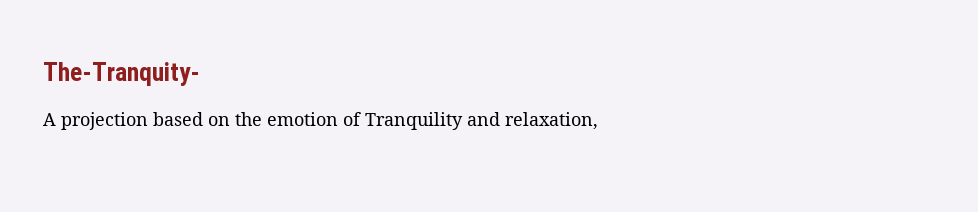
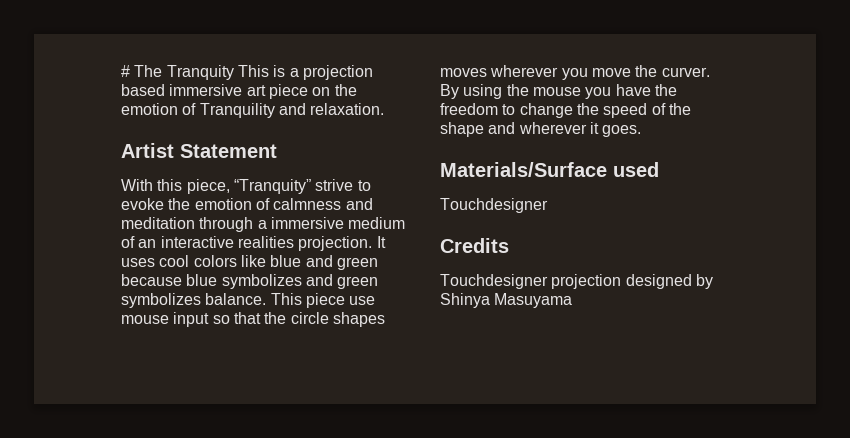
- The-Tranquity-
- A projection based on the emotion of Tranquility and relaxation,
+ # The Tranquity This is a projection based immersive art piece on the emotion of Tranquility and relaxation.
+ Artist Statement
+ With this piece, “Tranquity” strive to evoke the emotion of calmness and meditation through a immersive medium of an interactive realities projection. It uses cool colors like blue and green because blue symbolizes and green symbolizes balance. This piece use mouse input so that the circle shapes moves wherever you move the curver. By using the mouse you have the freedom to change the speed of the shape and wherever it goes.
+ Materials/Surface used
+ Touchdesigner
+ Credits
+ Touchdesigner projection designed by Shinya Masuyama

